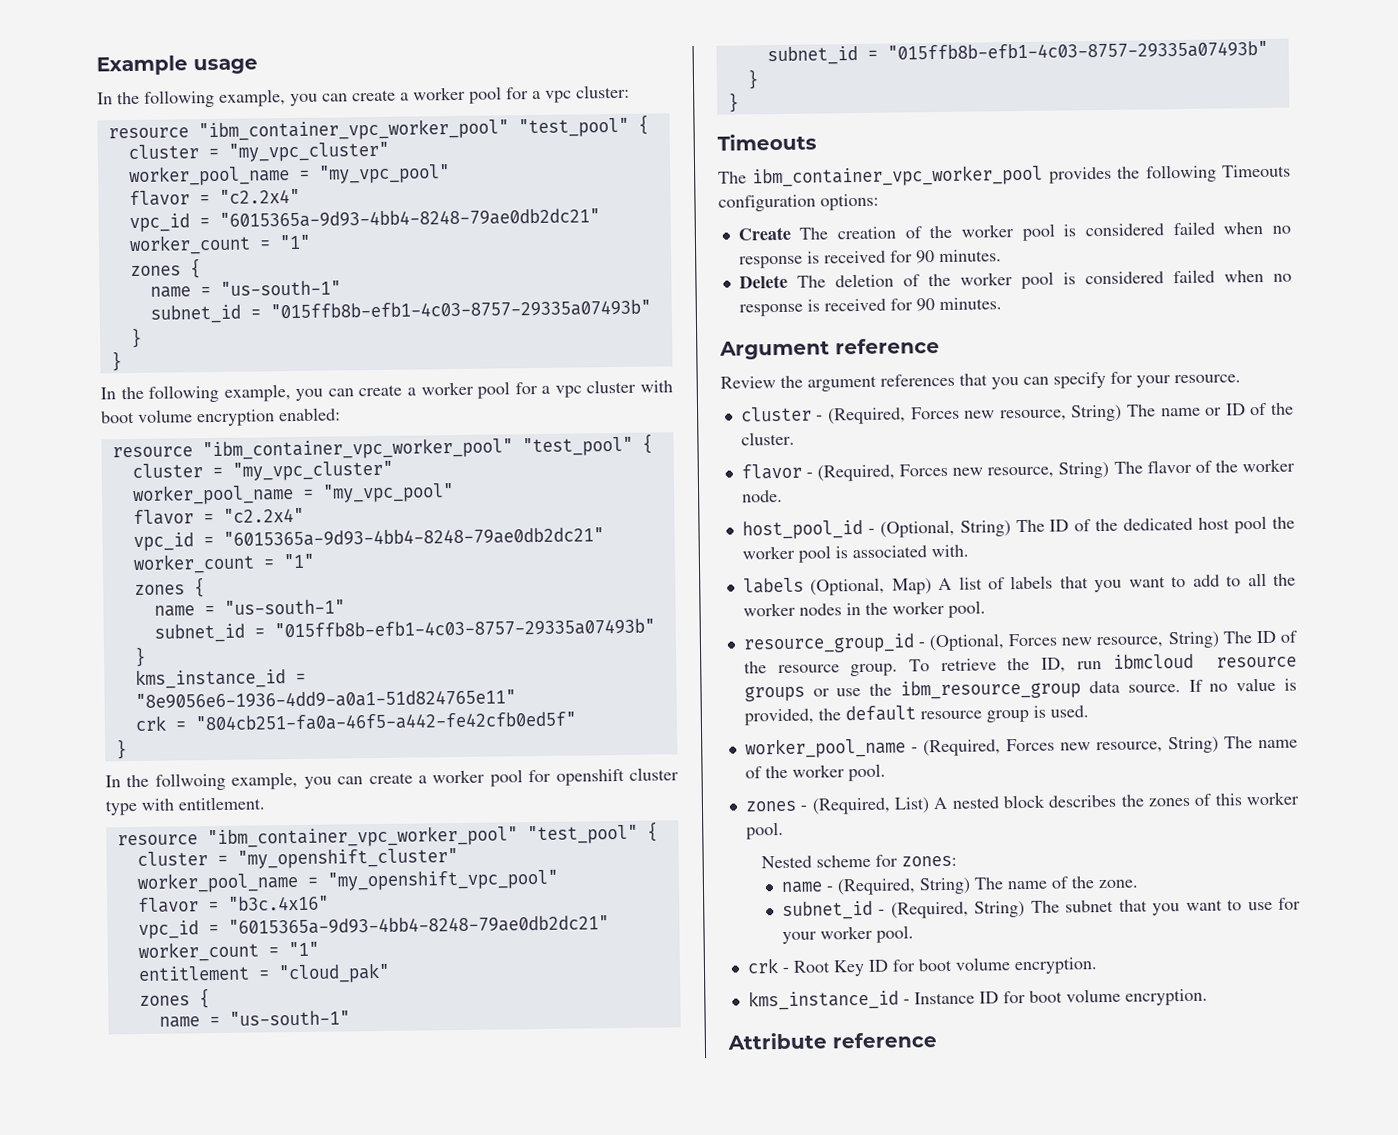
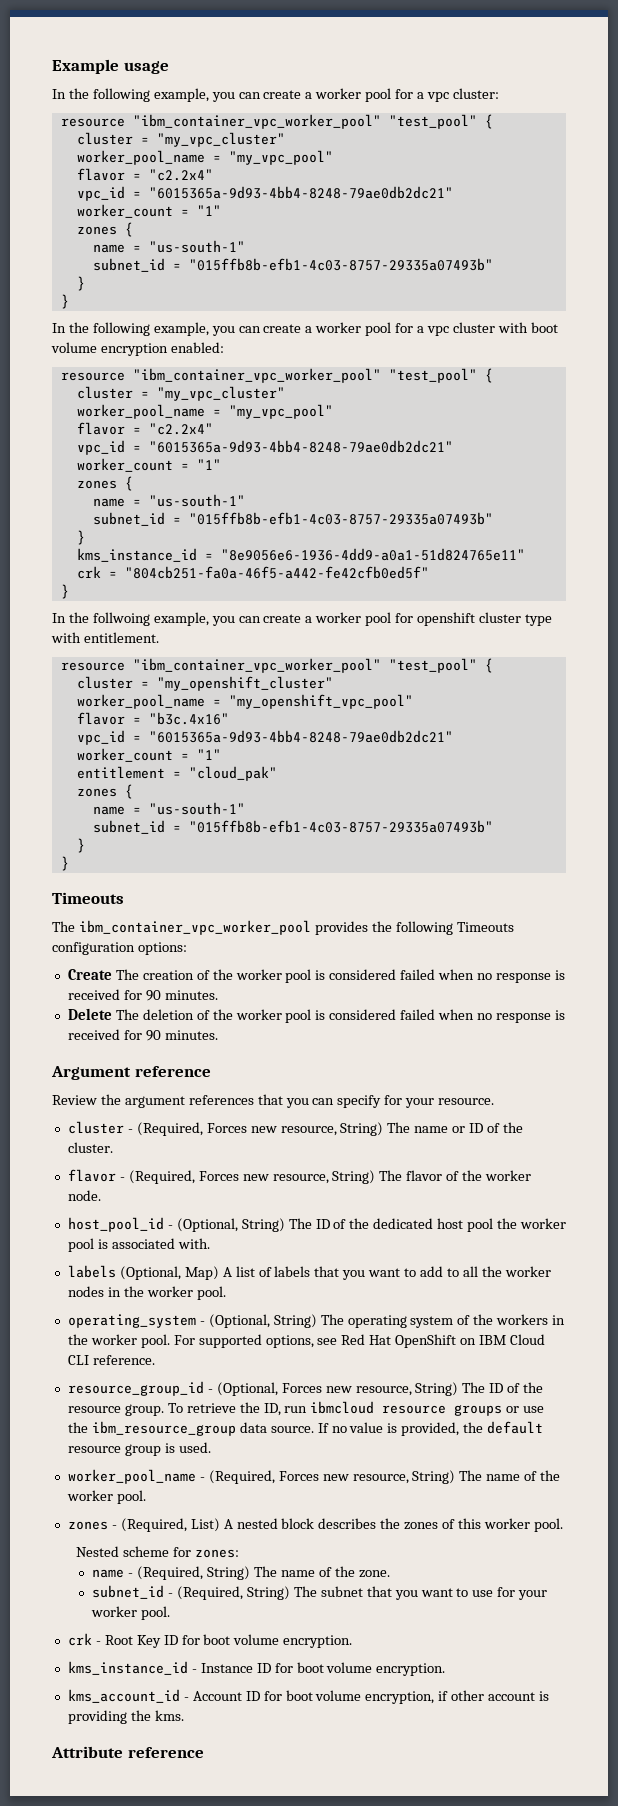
+ operating_system - (Optional, String) The operating system of the workers in the worker pool. For supported options, see Red Hat OpenShift on IBM Cloud CLI reference.
+ kms_account_id - Account ID for boot volume encryption, if other account is providing the kms.

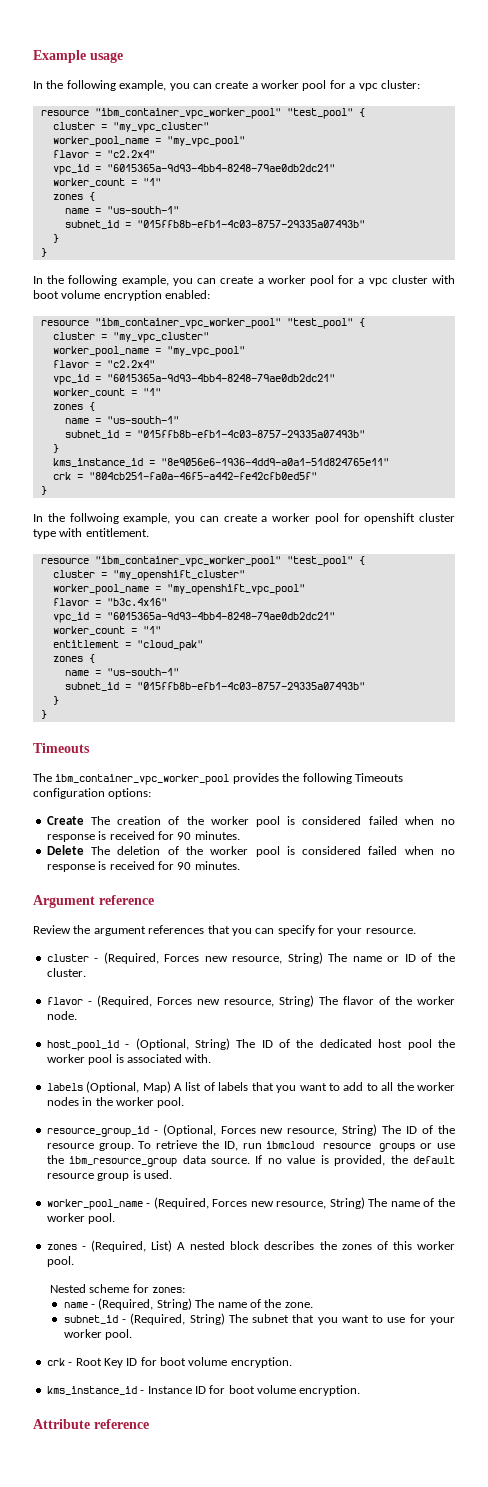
- operating_system - (Optional, String) The operating system of the workers in the worker pool. For supported options, see Red Hat OpenShift on IBM Cloud CLI reference.
- kms_account_id - Account ID for boot volume encryption, if other account is providing the kms.

